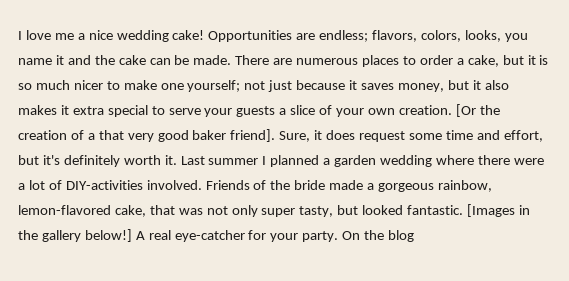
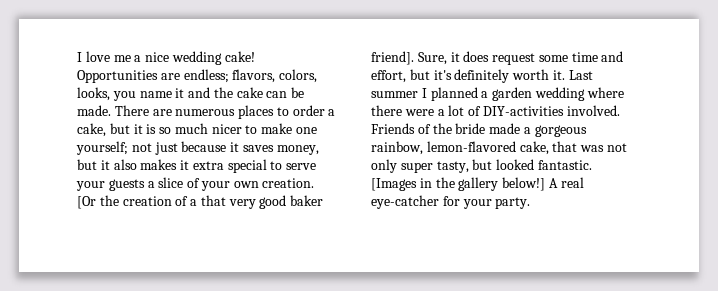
- On the blog

